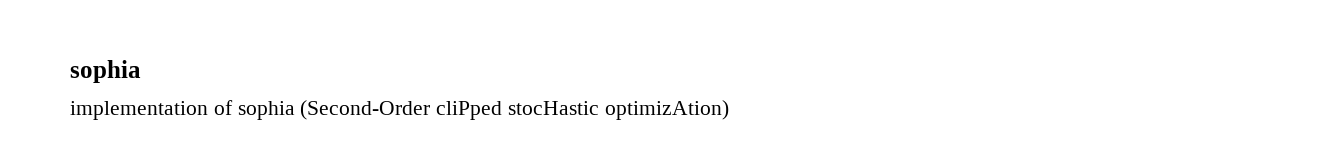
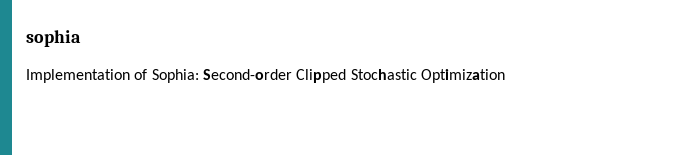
- implementation of sophia (Second-Order cliPped stocHastic optimizAtion)
+ Implementation of Sophia: Second-order Clipped Stochastic Optimization

